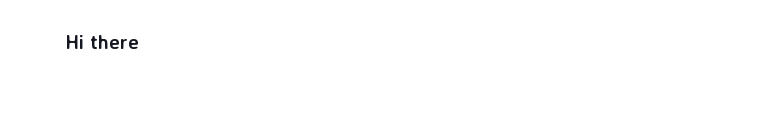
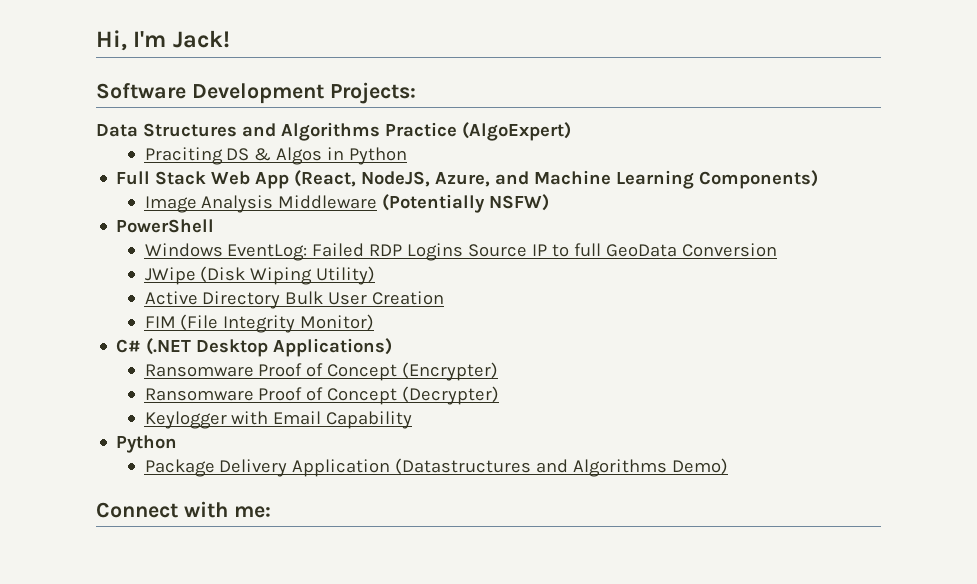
- Hi there
+ Hi, I'm Jack!
+ Software Development Projects:
+ Data Structures and Algorithms Practice (AlgoExpert)
+ Praciting DS & Algos in Python
+ Full Stack Web App (React, NodeJS, Azure, and Machine Learning Components)
+ Image Analysis Middleware (Potentially NSFW)
+ PowerShell
+ Windows EventLog: Failed RDP Logins Source IP to full GeoData Conversion
+ JWipe (Disk Wiping Utility)
+ Active Directory Bulk User Creation
+ FIM (File Integrity Monitor)
+ C# (.NET Desktop Applications)
+ Ransomware Proof of Concept (Encrypter)
+ Ransomware Proof of Concept (Decrypter)
+ Keylogger with Email Capability
+ Python
+ Package Delivery Application (Datastructures and Algorithms Demo)
+ Connect with me:

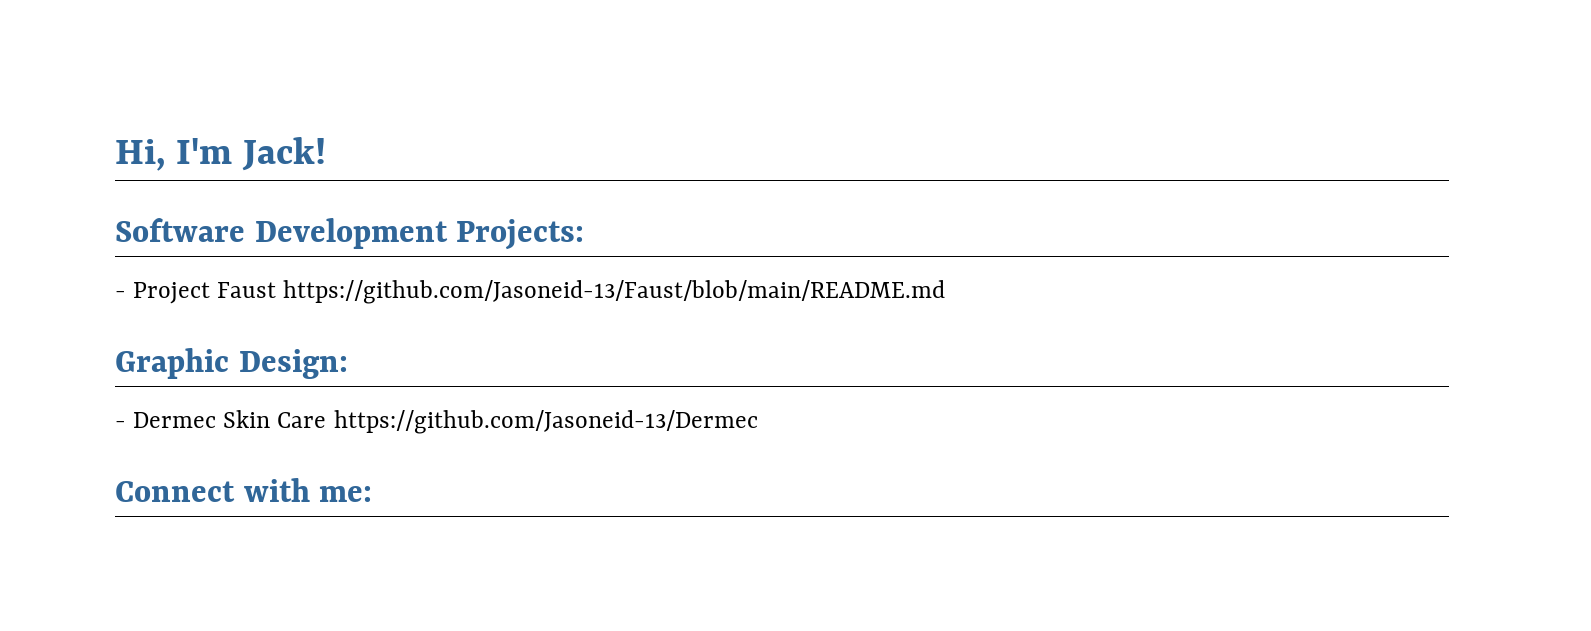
- Data Structures and Algorithms Practice (AlgoExpert)
- Praciting DS & Algos in Python
- Full Stack Web App (React, NodeJS, Azure, and Machine Learning Components)
- Image Analysis Middleware (Potentially NSFW)
- PowerShell
- Windows EventLog: Failed RDP Logins Source IP to full GeoData Conversion
- JWipe (Disk Wiping Utility)
- Active Directory Bulk User Creation
- FIM (File Integrity Monitor)
- C# (.NET Desktop Applications)
- Ransomware Proof of Concept (Encrypter)
- Ransomware Proof of Concept (Decrypter)
- Keylogger with Email Capability
- Python
- Package Delivery Application (Datastructures and Algorithms Demo)
+ - Project Faust https://github.com/Jasoneid-13/Faust/blob/main/README.md
+ Graphic Design:
+ - Dermec Skin Care https://github.com/Jasoneid-13/Dermec

